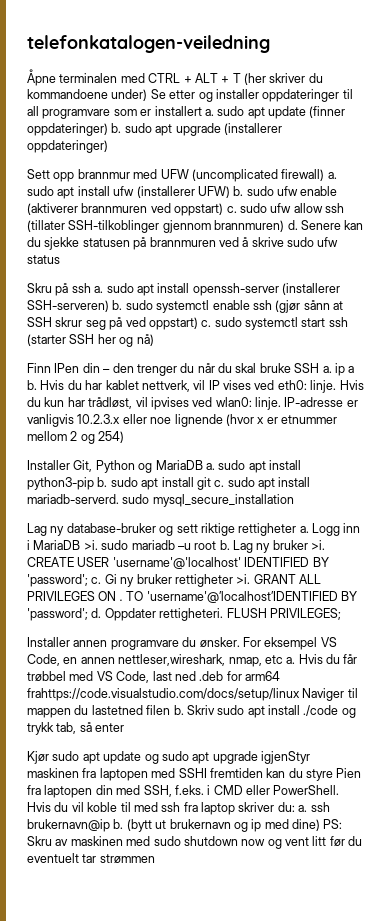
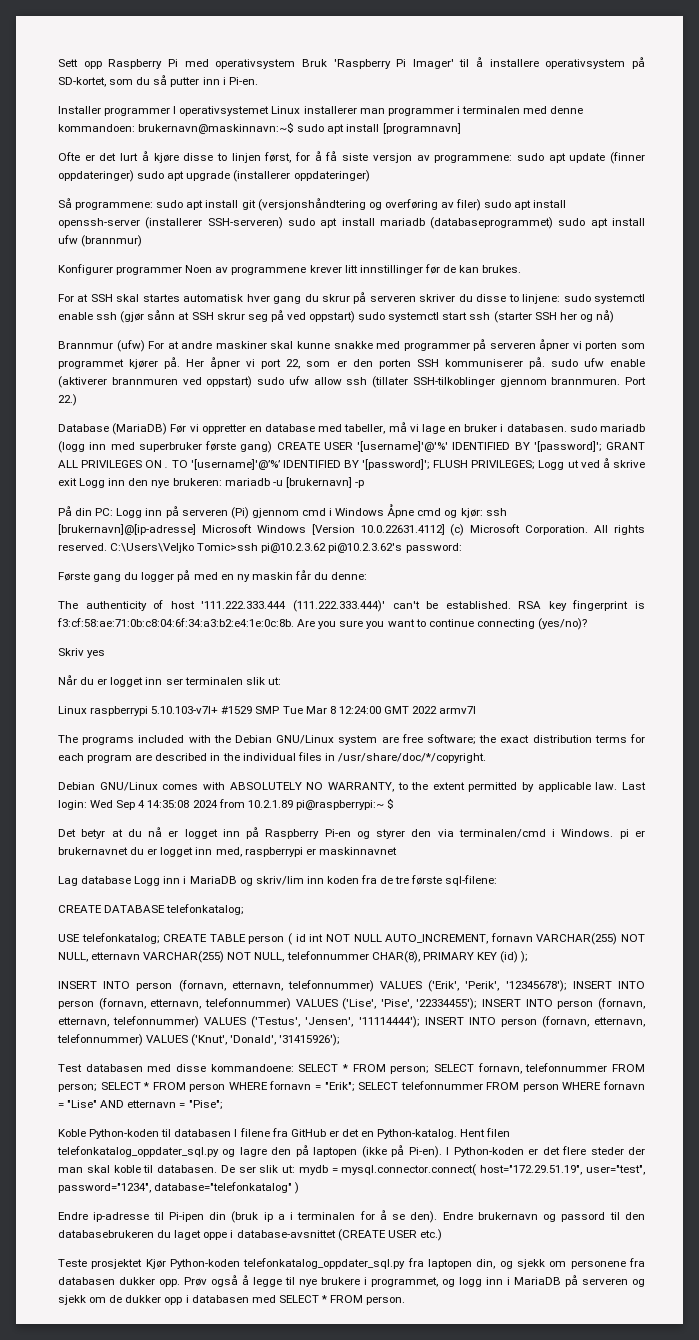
- telefonkatalogen-veiledning
- Åpne terminalen med CTRL + ALT + T (her skriver du kommandoene under) Se etter og installer oppdateringer til all programvare som er installert a. sudo apt update (finner oppdateringer) b. sudo apt upgrade (installerer oppdateringer)
+ Sett opp Raspberry Pi med operativsystem Bruk 'Raspberry Pi Imager' til å installere operativsystem på SD-kortet, som du så putter inn i Pi-en.
+ Installer programmer I operativsystemet Linux installerer man programmer i terminalen med denne kommandoen: brukernavn@maskinnavn:~$ sudo apt install [programnavn]
+ Ofte er det lurt å kjøre disse to linjen først, for å få siste versjon av programmene: sudo apt update (finner oppdateringer) sudo apt upgrade (installerer oppdateringer)
- Sett opp brannmur med UFW (uncomplicated firewall) a. sudo apt install ufw (installerer UFW) b. sudo ufw enable (aktiverer brannmuren ved oppstart) c. sudo ufw allow ssh (tillater SSH-tilkoblinger gjennom brannmuren) d. Senere kan du sjekke statusen på brannmuren ved å skrive sudo ufw status
- Skru på ssh a. sudo apt install openssh-server (installerer SSH-serveren) b. sudo systemctl enable ssh (gjør sånn at SSH skrur seg på ved oppstart) c. sudo systemctl start ssh (starter SSH her og nå)
+ Så programmene: sudo apt install git (versjonshåndtering og overføring av filer) sudo apt install openssh-server (installerer SSH-serveren) sudo apt install mariadb (databaseprogrammet) sudo apt install ufw (brannmur)
+ Konfigurer programmer Noen av programmene krever litt innstillinger før de kan brukes.
+ For at SSH skal startes automatisk hver gang du skrur på serveren skriver du disse to linjene: sudo systemctl enable ssh (gjør sånn at SSH skrur seg på ved oppstart) sudo systemctl start ssh (starter SSH her og nå)
- Finn IPen din – den trenger du når du skal bruke SSH a. ip a b. Hvis du har kablet nettverk, vil IP vises ved eth0: linje. Hvis du kun har trådløst, vil ipvises ved wlan0: linje. IP-adresse er vanligvis 10.2.3.x eller noe lignende (hvor x er etnummer mellom 2 og 254)
- Installer Git, Python og MariaDB a. sudo apt install python3-pip b. sudo apt install git c. sudo apt install mariadb-serverd. sudo mysql_secure_installation
- Lag ny database-bruker og sett riktige rettigheter a. Logg inn i MariaDB >i. sudo mariadb –u root b. Lag ny bruker >i. CREATE USER 'username'@'localhost' IDENTIFIED BY 'password'; c. Gi ny bruker rettigheter >i. GRANT ALL PRIVILEGES ON .
+ Brannmur (ufw) For at andre maskiner skal kunne snakke med programmer på serveren åpner vi porten som programmet kjører på. Her åpner vi port 22, som er den porten SSH kommuniserer på. sudo ufw enable (aktiverer brannmuren ved oppstart) sudo ufw allow ssh (tillater SSH-tilkoblinger gjennom brannmuren. Port 22.)
+ Database (MariaDB) Før vi oppretter en database med tabeller, må vi lage en bruker i databasen. sudo mariadb (logg inn med superbruker første gang) CREATE USER '[username]'@'%' IDENTIFIED BY '[password]'; GRANT ALL PRIVILEGES ON .
- TO 'username'@’localhost’IDENTIFIED BY 'password'; d. Oppdater rettigheteri. FLUSH PRIVILEGES;
- Installer annen programvare du ønsker. For eksempel VS Code, en annen nettleser,wireshark, nmap, etc a. Hvis du får trøbbel med VS Code, last ned .deb for arm64 frahttps://code.visualstudio.com/docs/setup/linux Naviger til mappen du lastetned filen b. Skriv sudo apt install ./code og trykk tab, så enter
- Kjør sudo apt update og sudo apt upgrade igjenStyr maskinen fra laptopen med SSHI fremtiden kan du styre Pien fra laptopen din med SSH, f.eks. i CMD eller PowerShell. Hvis du vil koble til med ssh fra laptop skriver du: a. ssh brukernavn@ip b. (bytt ut brukernavn og ip med dine) PS: Skru av maskinen med sudo shutdown now og vent litt før du eventuelt tar strømmen
+ TO '[username]'@’%’ IDENTIFIED BY '[password]'; FLUSH PRIVILEGES; Logg ut ved å skrive exit Logg inn den nye brukeren: mariadb -u [brukernavn] -p
+ På din PC: Logg inn på serveren (Pi) gjennom cmd i Windows Åpne cmd og kjør: ssh [brukernavn]@[ip-adresse] Microsoft Windows [Version 10.0.22631.4112] (c) Microsoft Corporation. All rights reserved. C:\Users\Veljko Tomic>ssh pi@10.2.3.62 pi@10.2.3.62's password:
+ Første gang du logger på med en ny maskin får du denne:
+ The authenticity of host '111.222.333.444 (111.222.333.444)' can't be established. RSA key fingerprint is f3:cf:58:ae:71:0b:c8:04:6f:34:a3:b2:e4:1e:0c:8b. Are you sure you want to continue connecting (yes/no)?
+ Skriv yes
+ Når du er logget inn ser terminalen slik ut:
+ Linux raspberrypi 5.10.103-v7l+ #1529 SMP Tue Mar 8 12:24:00 GMT 2022 armv7l
+ The programs included with the Debian GNU/Linux system are free software; the exact distribution terms for each program are described in the individual files in /usr/share/doc/*/copyright.
+ Debian GNU/Linux comes with ABSOLUTELY NO WARRANTY, to the extent permitted by applicable law. Last login: Wed Sep 4 14:35:08 2024 from 10.2.1.89 pi@raspberrypi:~ $
+ Det betyr at du nå er logget inn på Raspberry Pi-en og styrer den via terminalen/cmd i Windows. pi er brukernavnet du er logget inn med, raspberrypi er maskinnavnet
+ Lag database Logg inn i MariaDB og skriv/lim inn koden fra de tre første sql-filene:
+ CREATE DATABASE telefonkatalog;
+ USE telefonkatalog; CREATE TABLE person ( id int NOT NULL AUTO_INCREMENT, fornavn VARCHAR(255) NOT NULL, etternavn VARCHAR(255) NOT NULL, telefonnummer CHAR(8), PRIMARY KEY (id) );
+ INSERT INTO person (fornavn, etternavn, telefonnummer) VALUES ('Erik', 'Perik', '12345678'); INSERT INTO person (fornavn, etternavn, telefonnummer) VALUES ('Lise', 'Pise', '22334455'); INSERT INTO person (fornavn, etternavn, telefonnummer) VALUES ('Testus', 'Jensen', '11114444'); INSERT INTO person (fornavn, etternavn, telefonnummer) VALUES ('Knut', 'Donald', '31415926');
+ Test databasen med disse kommandoene: SELECT * FROM person; SELECT fornavn, telefonnummer FROM person; SELECT * FROM person WHERE fornavn = "Erik"; SELECT telefonnummer FROM person WHERE fornavn = "Lise" AND etternavn = "Pise";
+ Koble Python-koden til databasen I filene fra GitHub er det en Python-katalog. Hent filen telefonkatalog_oppdater_sql.py og lagre den på laptopen (ikke på Pi-en). I Python-koden er det flere steder der man skal koble til databasen. De ser slik ut: mydb = mysql.connector.connect( host="172.29.51.19", user="test", password="1234", database="telefonkatalog" )
+ Endre ip-adresse til Pi-ipen din (bruk ip a i terminalen for å se den). Endre brukernavn og passord til den databasebrukeren du laget oppe i database-avsnittet (CREATE USER etc.)
+ Teste prosjektet Kjør Python-koden telefonkatalog_oppdater_sql.py fra laptopen din, og sjekk om personene fra databasen dukker opp. Prøv også å legge til nye brukere i programmet, og logg inn i MariaDB på serveren og sjekk om de dukker opp i databasen med SELECT * FROM person.

